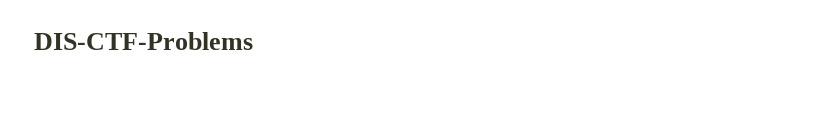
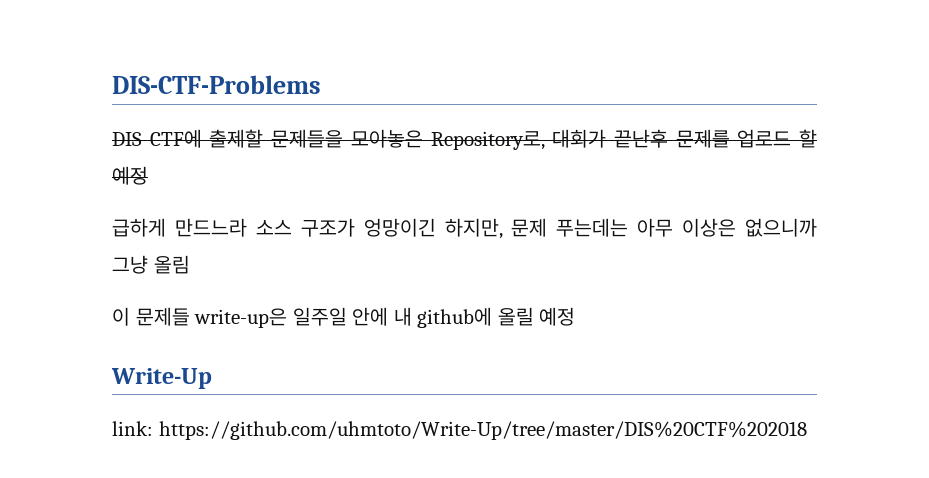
+ DIS CTF에 출제할 문제들을 모아놓은 Repository로, 대회가 끝난후 문제를 업로드 할 예정
+ 급하게 만드느라 소스 구조가 엉망이긴 하지만, 문제 푸는데는 아무 이상은 없으니까 그냥 올림
+ 이 문제들 write-up은 일주일 안에 내 github에 올릴 예정
+ Write-Up
+ link: https://github.com/uhmtoto/Write-Up/tree/master/DIS%20CTF%202018

